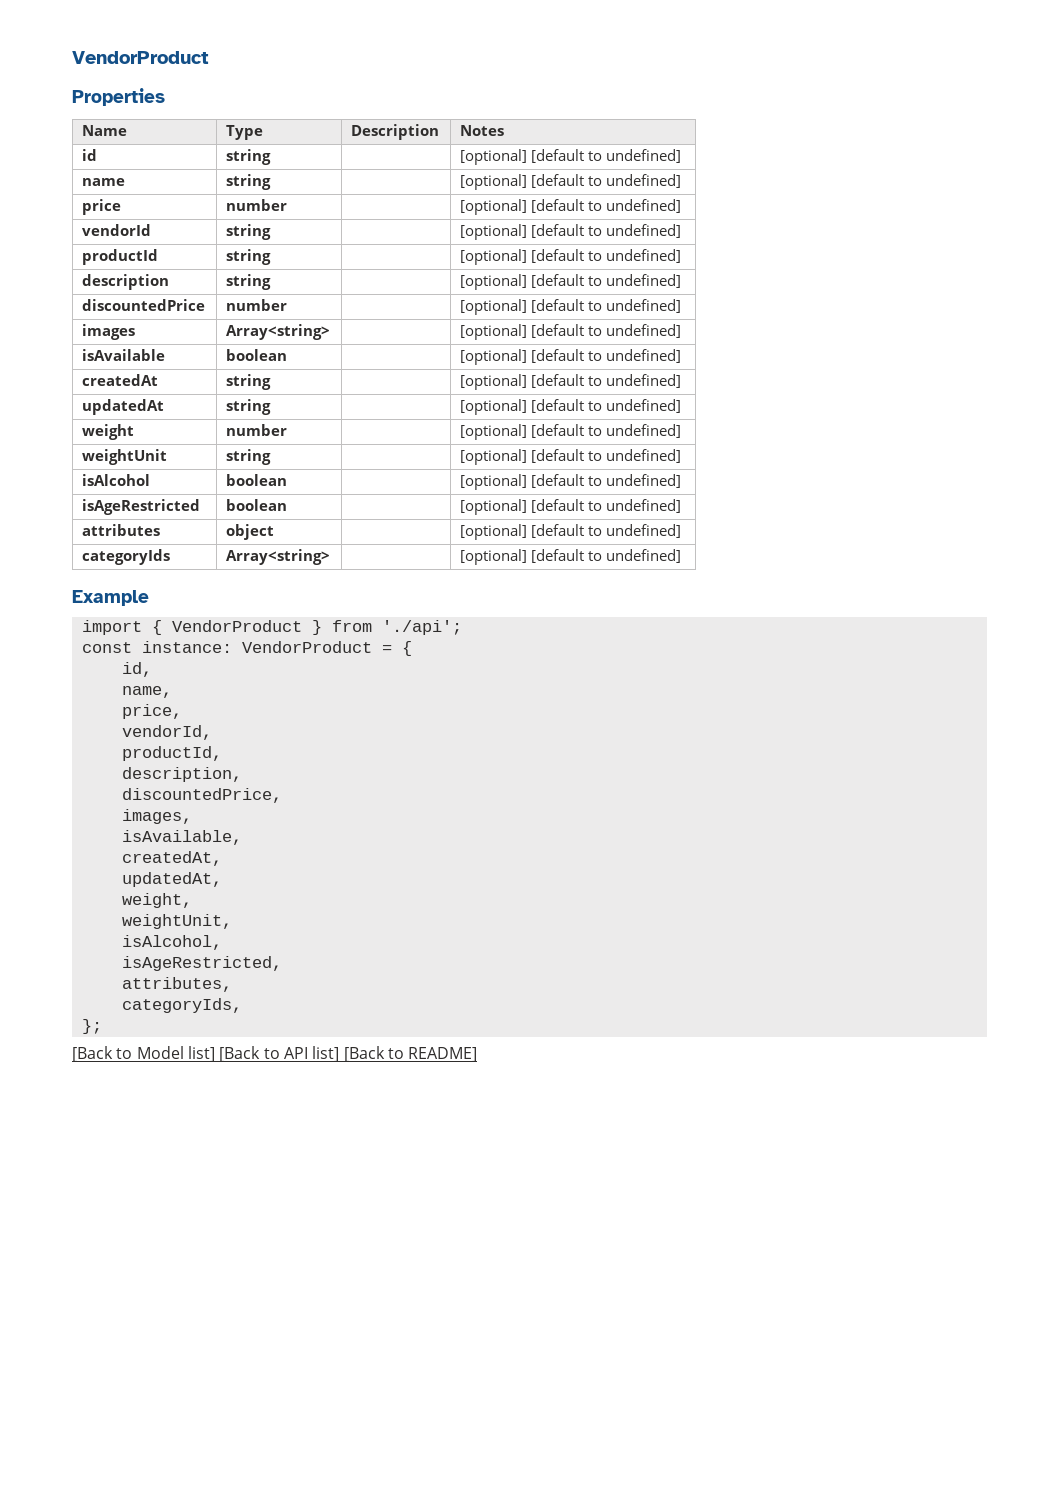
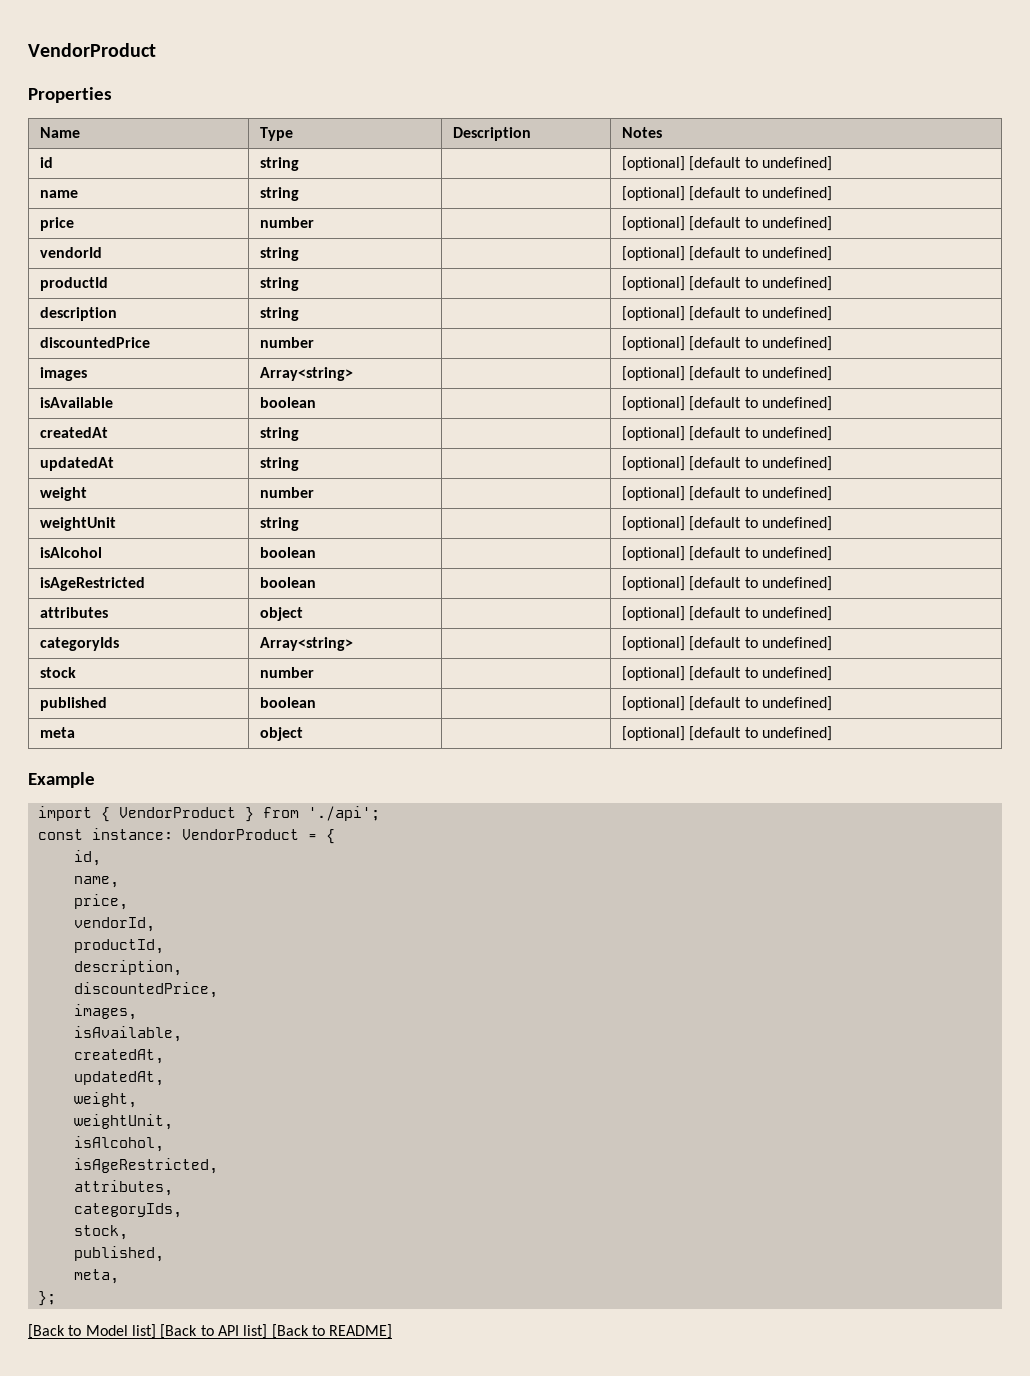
+ stock | number | | [optional] [default to undefined]
+ published | boolean | | [optional] [default to undefined]
+ meta | object | | [optional] [default to undefined]
+ stock,
+ published,
+ meta,

